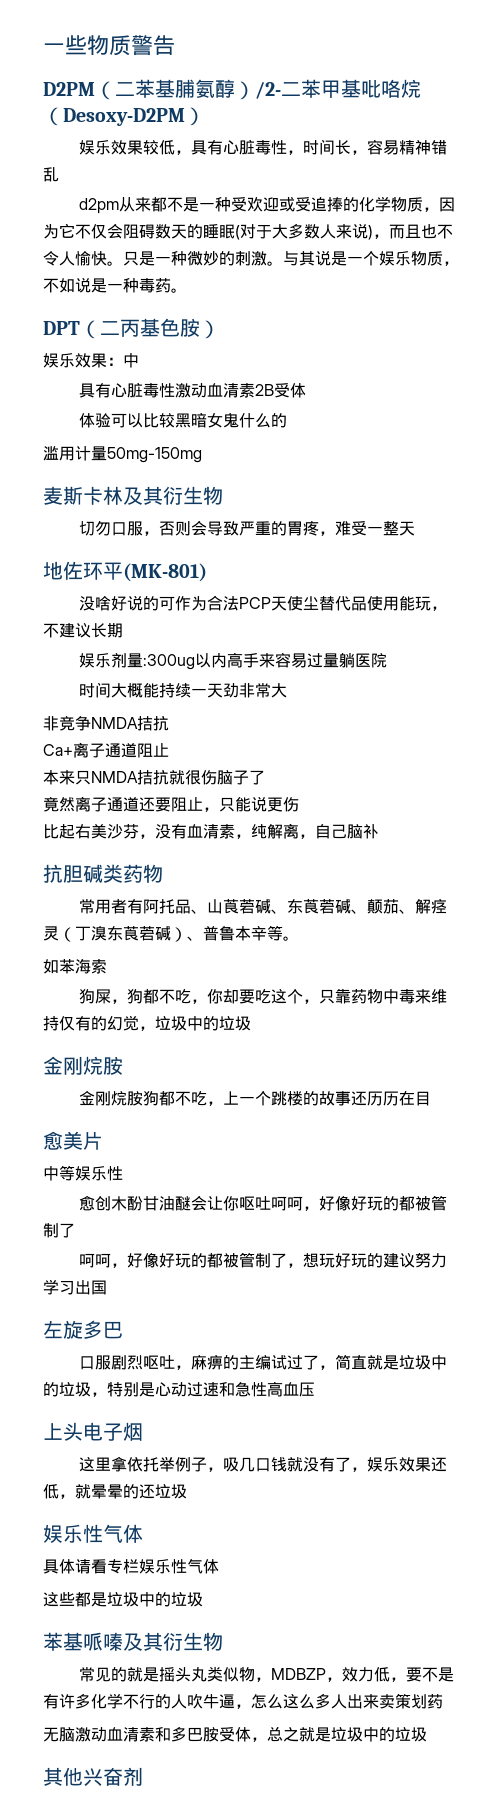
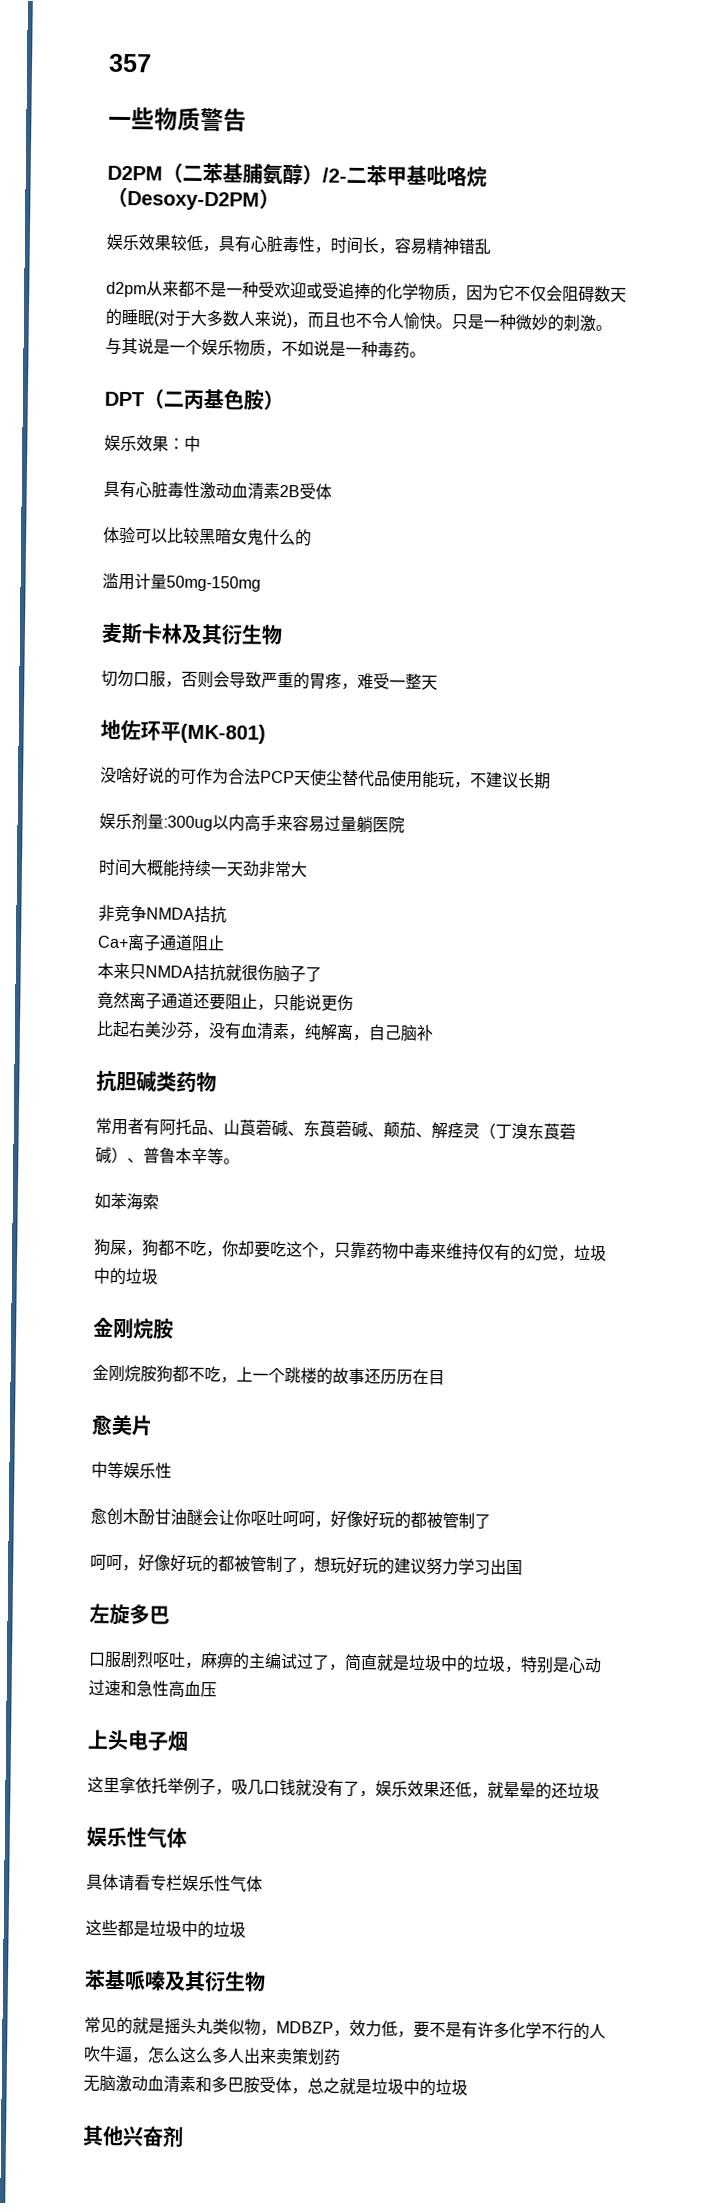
+ 357

